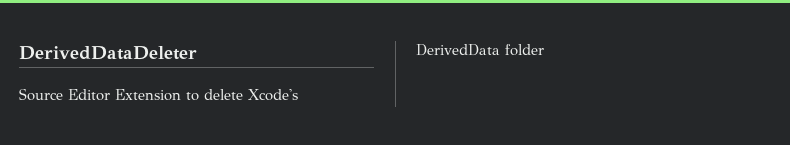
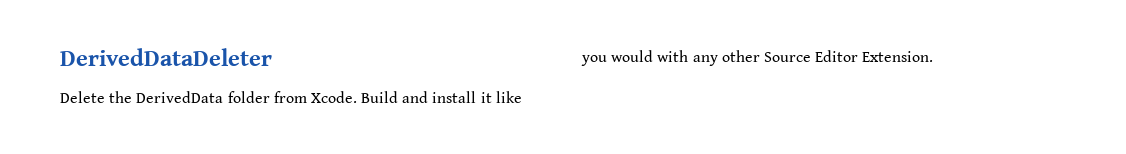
- Source Editor Extension to delete Xcode's DerivedData folder
+ Delete the DerivedData folder from Xcode. Build and install it like you would with any other Source Editor Extension.

